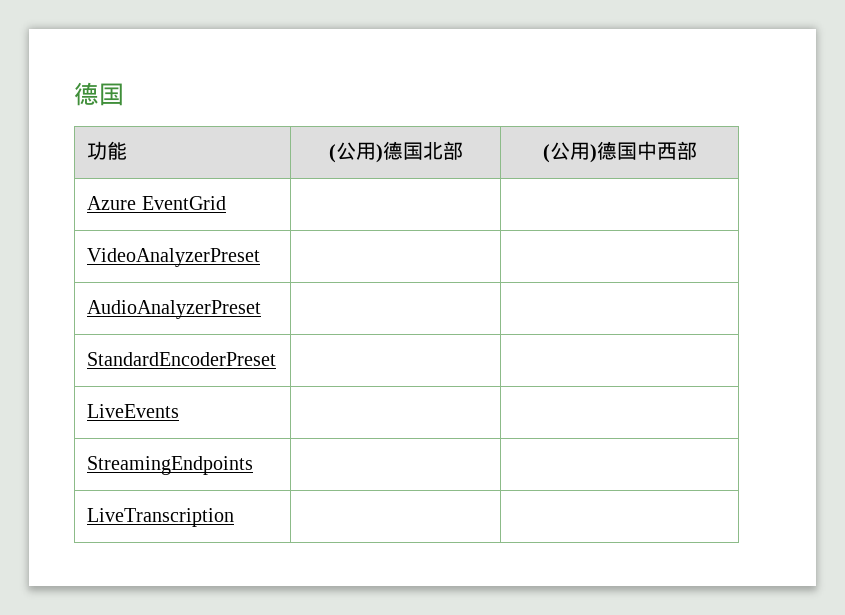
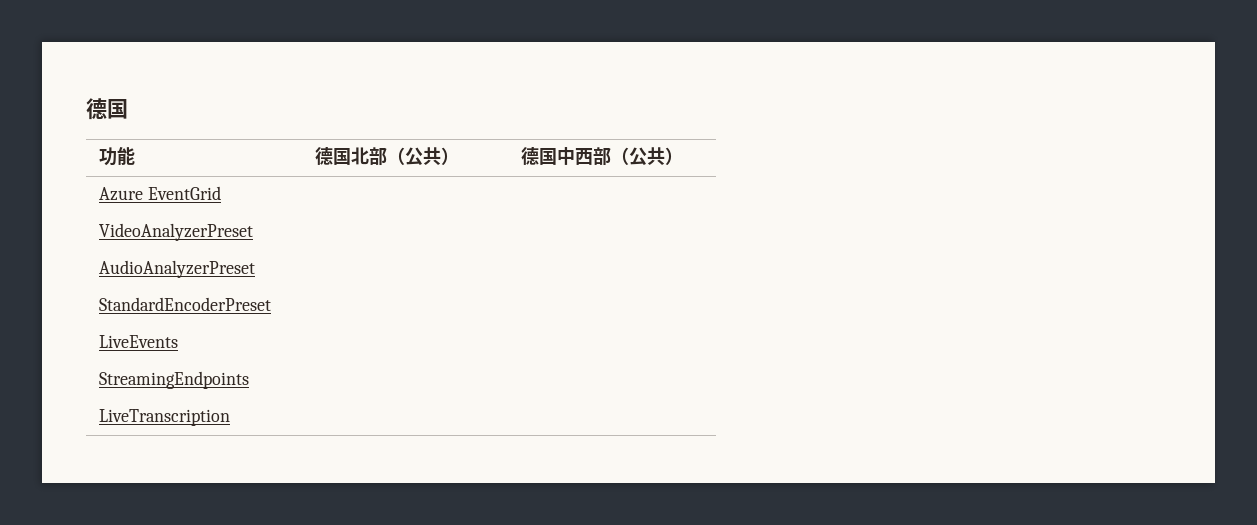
- 功能 | (公用)德国北部 | (公用)德国中西部
+ 功能 | 德国北部（公共） | 德国中西部（公共）

